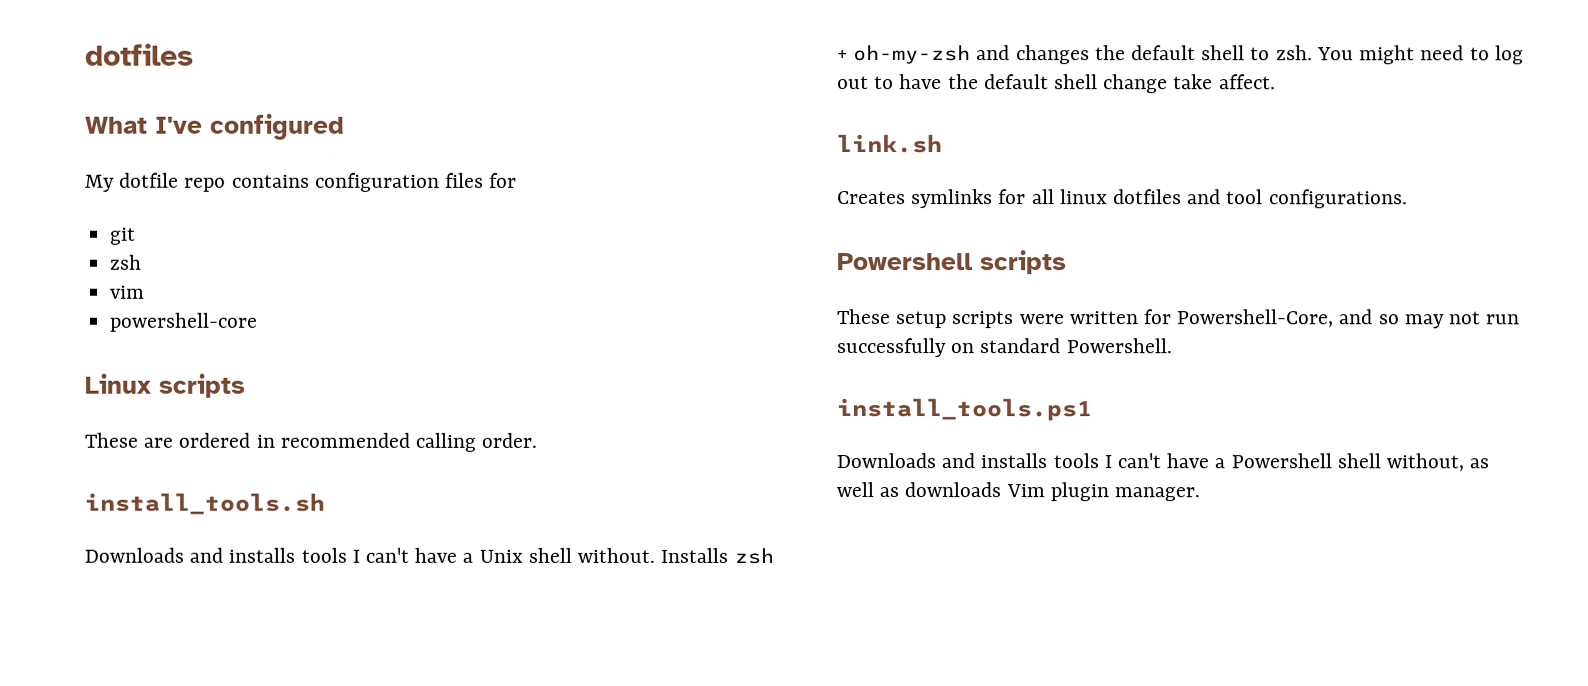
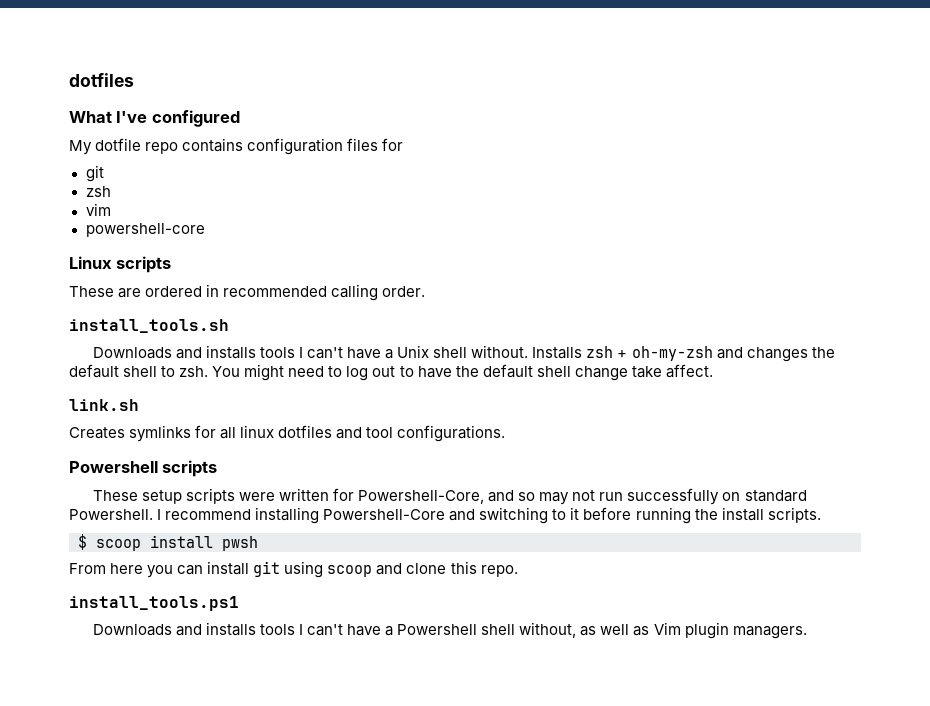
+ I recommend installing Powershell-Core and switching to it before running the install scripts.
+ $ scoop install pwsh
+ From here you can install git using scoop and clone this repo.
- Downloads and installs tools I can't have a Powershell shell without, as well as downloads Vim plugin manager.
+ Downloads and installs tools I can't have a Powershell shell without, as well as Vim plugin managers.

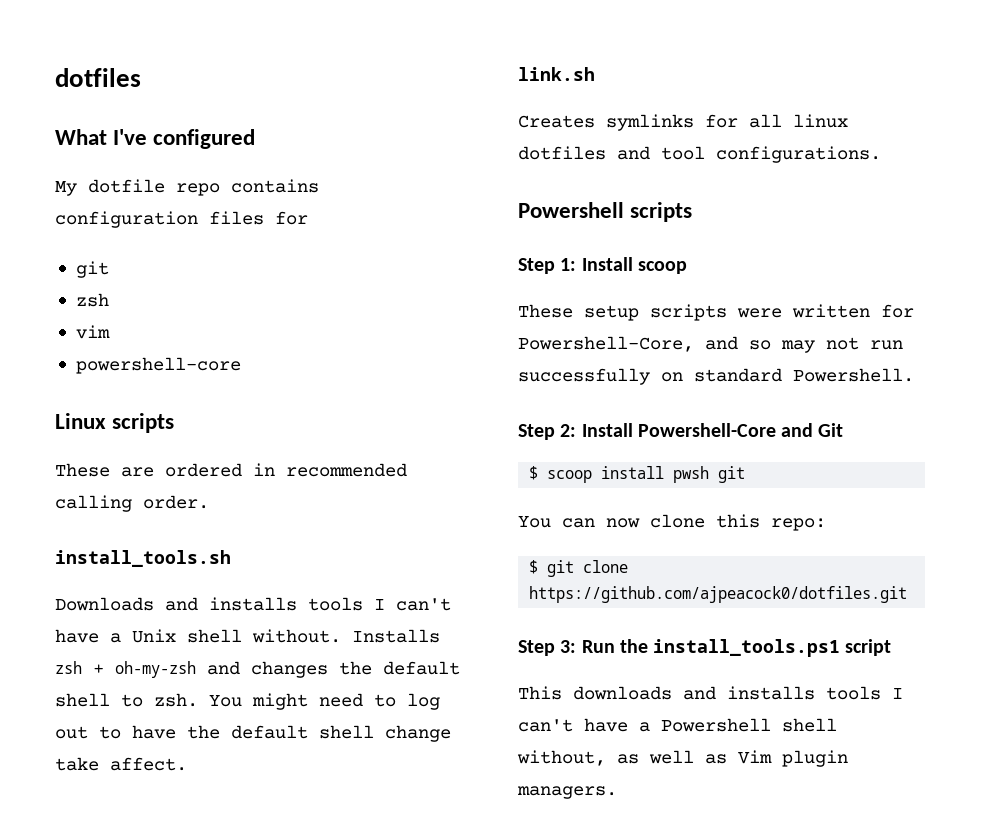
+ Step 1: Install scoop
- These setup scripts were written for Powershell-Core, and so may not run successfully on standard Powershell. I recommend installing Powershell-Core and switching to it before running the install scripts.
- $ scoop install pwsh
- From here you can install git using scoop and clone this repo.
- install_tools.ps1
- Downloads and installs tools I can't have a Powershell shell without, as well as Vim plugin managers.
+ These setup scripts were written for Powershell-Core, and so may not run successfully on standard Powershell.
+ Step 2: Install Powershell-Core and Git
+ $ scoop install pwsh git
+ You can now clone this repo:
+ $ git clone https://github.com/ajpeacock0/dotfiles.git
+ Step 3: Run the install_tools.ps1 script
+ This downloads and installs tools I can't have a Powershell shell without, as well as Vim plugin managers.

